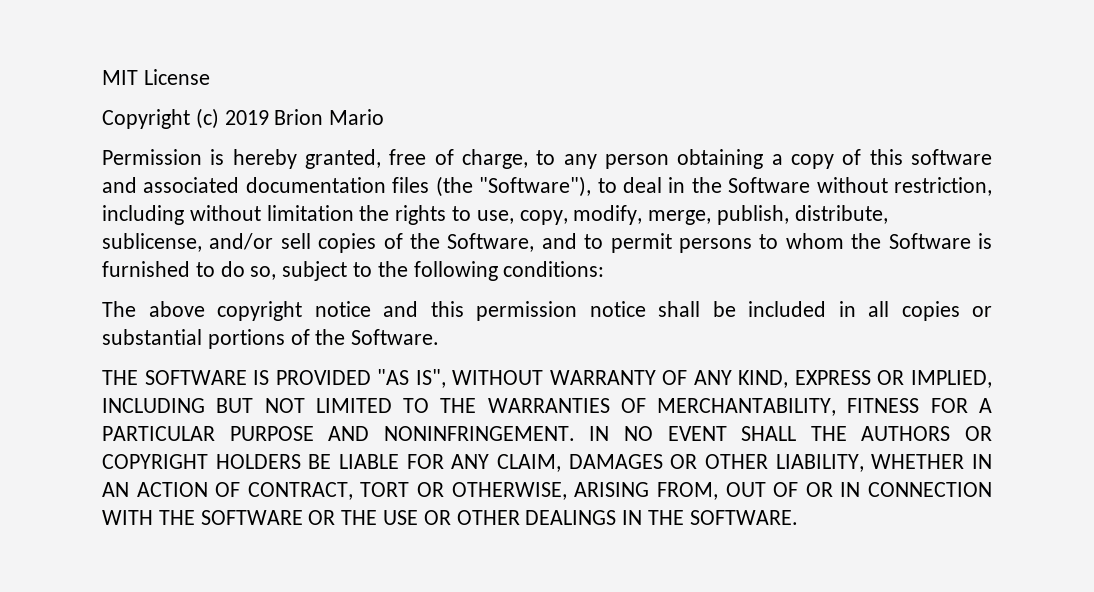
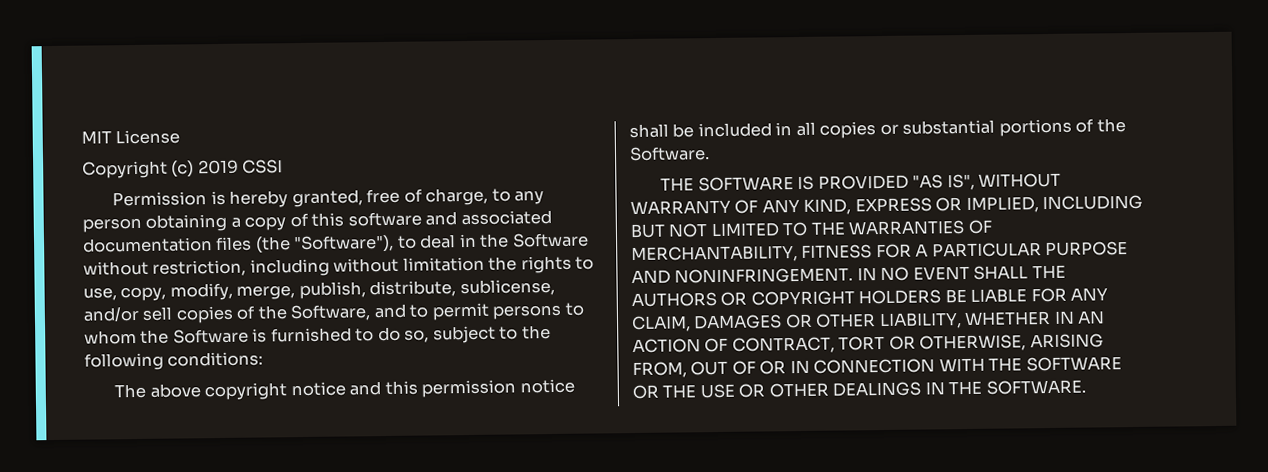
- Copyright (c) 2019 Brion Mario
+ Copyright (c) 2019 CSSI

